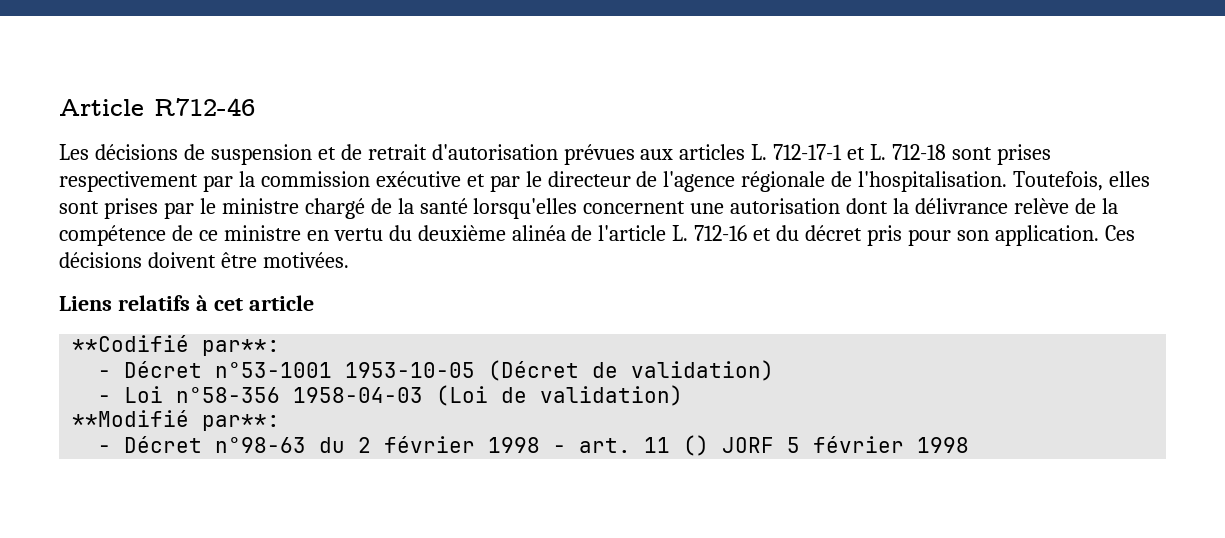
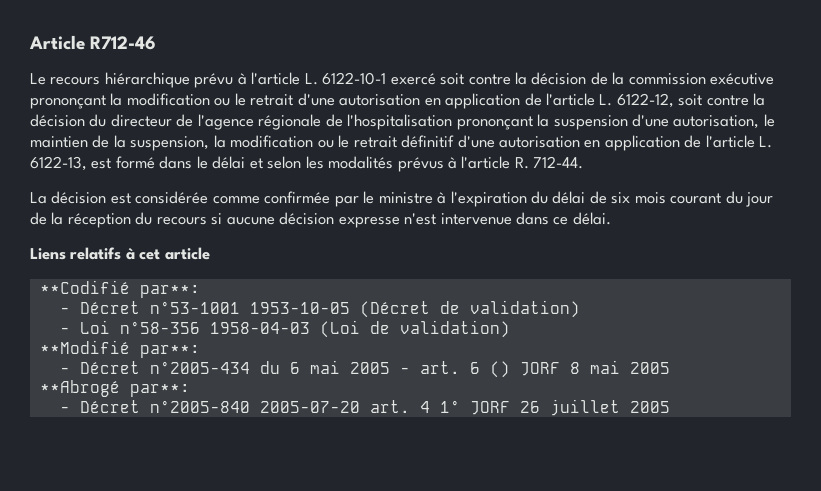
- Les décisions de suspension et de retrait d'autorisation prévues aux articles L. 712-17-1 et L. 712-18 sont prises respectivement par la commission exécutive et par le directeur de l'agence régionale de l'hospitalisation. Toutefois, elles sont prises par le ministre chargé de la santé lorsqu'elles concernent une autorisation dont la délivrance relève de la compétence de ce ministre en vertu du deuxième alinéa de l'article L. 712-16 et du décret pris pour son application. Ces décisions doivent être motivées.
+ Le recours hiérarchique prévu à l'article L. 6122-10-1 exercé soit contre la décision de la commission exécutive prononçant la modification ou le retrait d'une autorisation en application de l'article L. 6122-12, soit contre la décision du directeur de l'agence régionale de l'hospitalisation prononçant la suspension d'une autorisation, le maintien de la suspension, la modification ou le retrait définitif d'une autorisation en application de l'article L. 6122-13, est formé dans le délai et selon les modalités prévus à l'article R. 712-44.
+ La décision est considérée comme confirmée par le ministre à l'expiration du délai de six mois courant du jour de la réception du recours si aucune décision expresse n'est intervenue dans ce délai.
- - Décret n°98-63 du 2 février 1998 - art. 11 () JORF 5 février 1998
+ - Décret n°2005-434 du 6 mai 2005 - art. 6 () JORF 8 mai 2005
+ **Abrogé par**:
+ - Décret n°2005-840 2005-07-20 art. 4 1° JORF 26 juillet 2005

